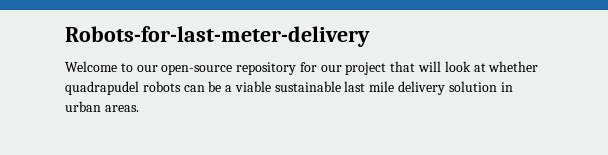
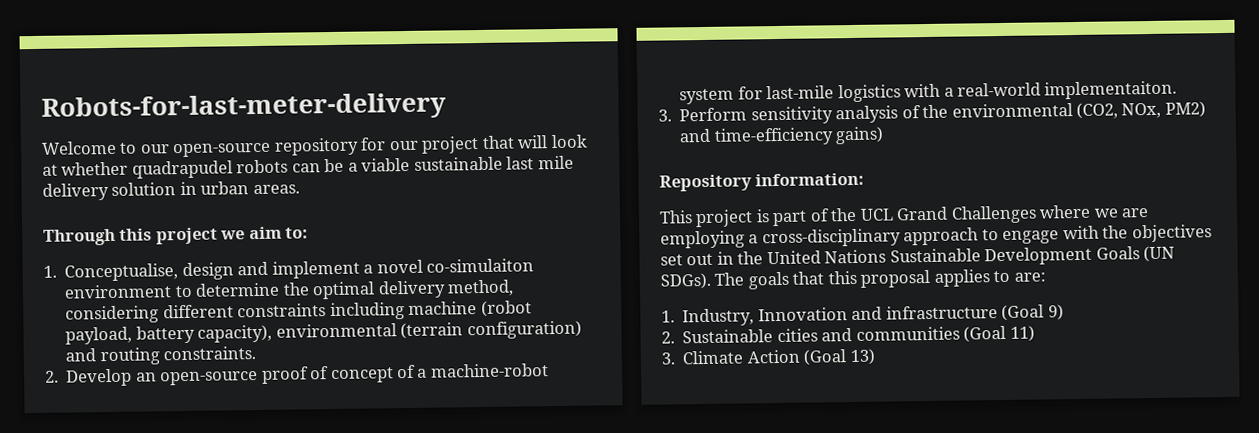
+ Through this project we aim to:
+ 1. Conceptualise, design and implement a novel co-simulaiton environment to determine the optimal delivery method, considering different constraints including machine (robot payload, battery capacity), environmental (terrain configuration) and routing constraints.
+ 2. Develop an open-source proof of concept of a machine-robot system for last-mile logistics with a real-world implementaiton.
+ 3. Perform sensitivity analysis of the environmental (CO2, NOx, PM2) and time-efficiency gains)
+ Repository information:
+ This project is part of the UCL Grand Challenges where we are employing a cross-disciplinary approach to engage with the objectives set out in the United Nations Sustainable Development Goals (UN SDGs). The goals that this proposal applies to are:
+ 1. Industry, Innovation and infrastructure (Goal 9)
+ 2. Sustainable cities and communities (Goal 11)
+ 3. Climate Action (Goal 13)

